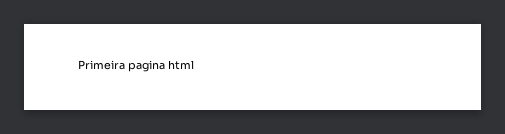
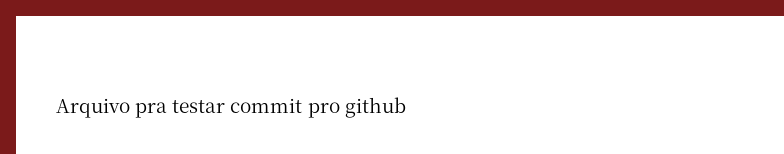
- Primeira pagina html
+ Arquivo pra testar commit pro github

